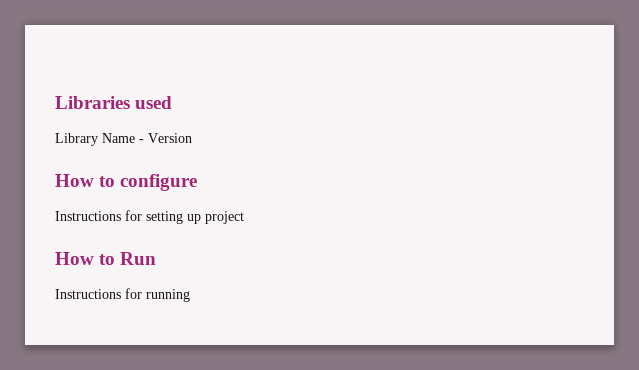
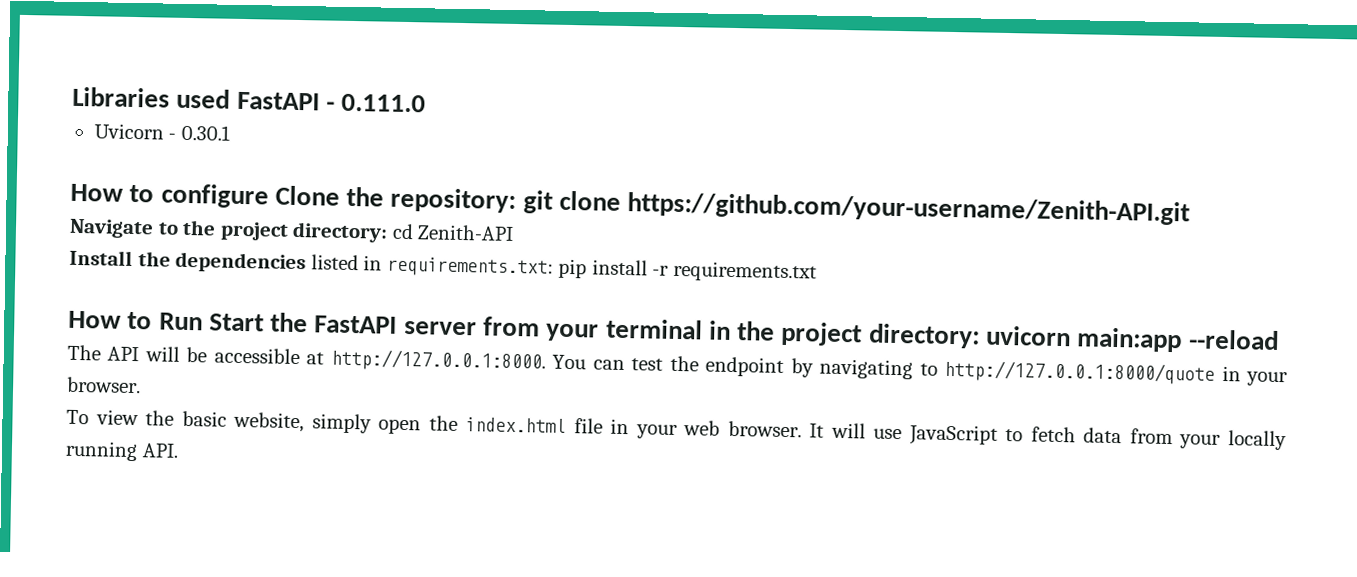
- Libraries used
- Library Name - Version
- How to configure
- Instructions for setting up project
- How to Run
- Instructions for running
+ Libraries used FastAPI - 0.111.0
+ Uvicorn - 0.30.1
+ How to configure Clone the repository: git clone https://github.com/your-username/Zenith-API.git
+ Navigate to the project directory: cd Zenith-API
+ Install the dependencies listed in requirements.txt: pip install -r requirements.txt
+ How to Run Start the FastAPI server from your terminal in the project directory: uvicorn main:app --reload
+ The API will be accessible at http://127.0.0.1:8000. You can test the endpoint by navigating to http://127.0.0.1:8000/quote in your browser.
+ To view the basic website, simply open the index.html file in your web browser. It will use JavaScript to fetch data from your locally running API.

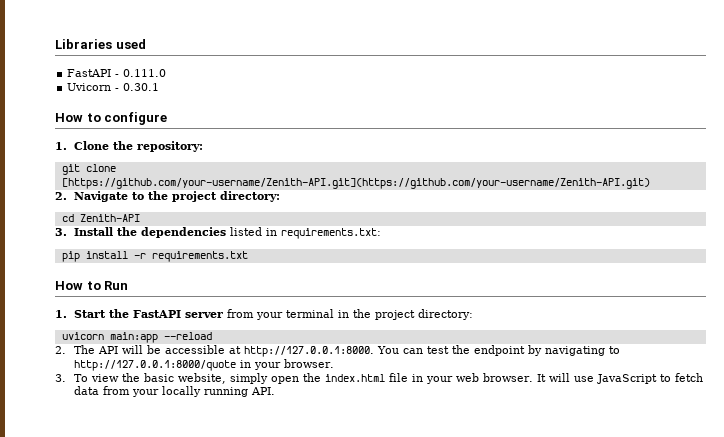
- Libraries used FastAPI - 0.111.0
+ Libraries used
+ FastAPI - 0.111.0
- How to configure Clone the repository: git clone https://github.com/your-username/Zenith-API.git
- Navigate to the project directory: cd Zenith-API
+ How to configure
+ 1. Clone the repository:
+ git clone [https://github.com/your-username/Zenith-API.git](https://github.com/your-username/Zenith-API.git)
+ 2. Navigate to the project directory:
+ cd Zenith-API
- Install the dependencies listed in requirements.txt: pip install -r requirements.txt
+ 3. Install the dependencies listed in requirements.txt:
+ pip install -r requirements.txt
- How to Run Start the FastAPI server from your terminal in the project directory: uvicorn main:app --reload
+ How to Run
+ 1. Start the FastAPI server from your terminal in the project directory:
+ uvicorn main:app --reload
- The API will be accessible at http://127.0.0.1:8000. You can test the endpoint by navigating to http://127.0.0.1:8000/quote in your browser.
+ 2. The API will be accessible at http://127.0.0.1:8000. You can test the endpoint by navigating to http://127.0.0.1:8000/quote in your browser.
- To view the basic website, simply open the index.html file in your web browser.
+ 3. To view the basic website, simply open the index.html file in your web browser.

